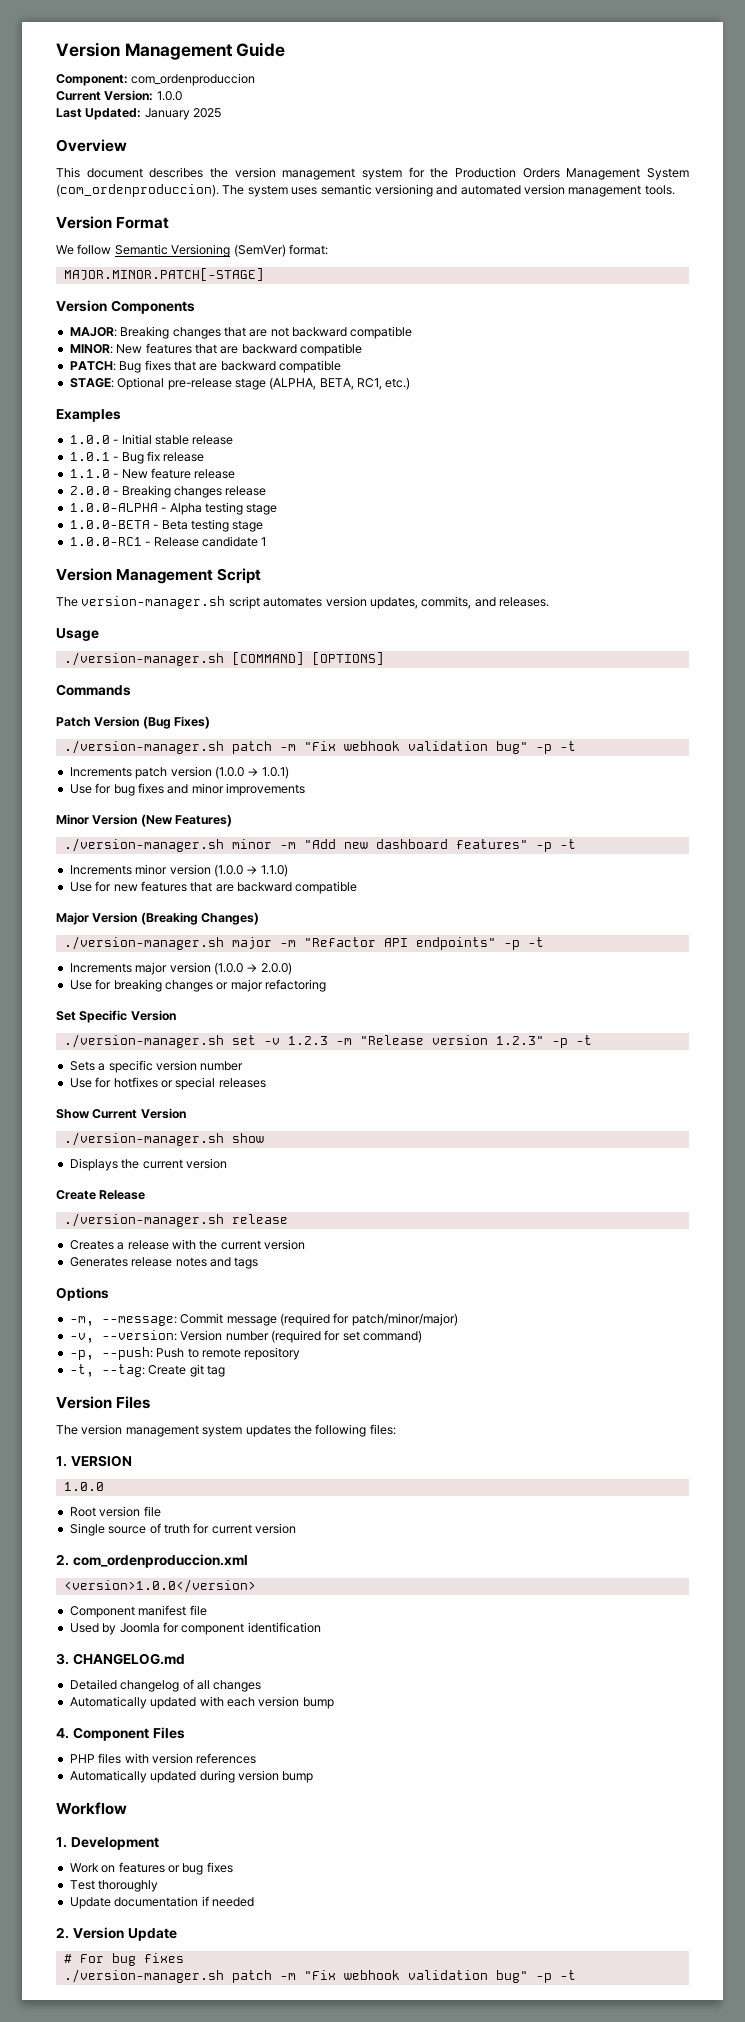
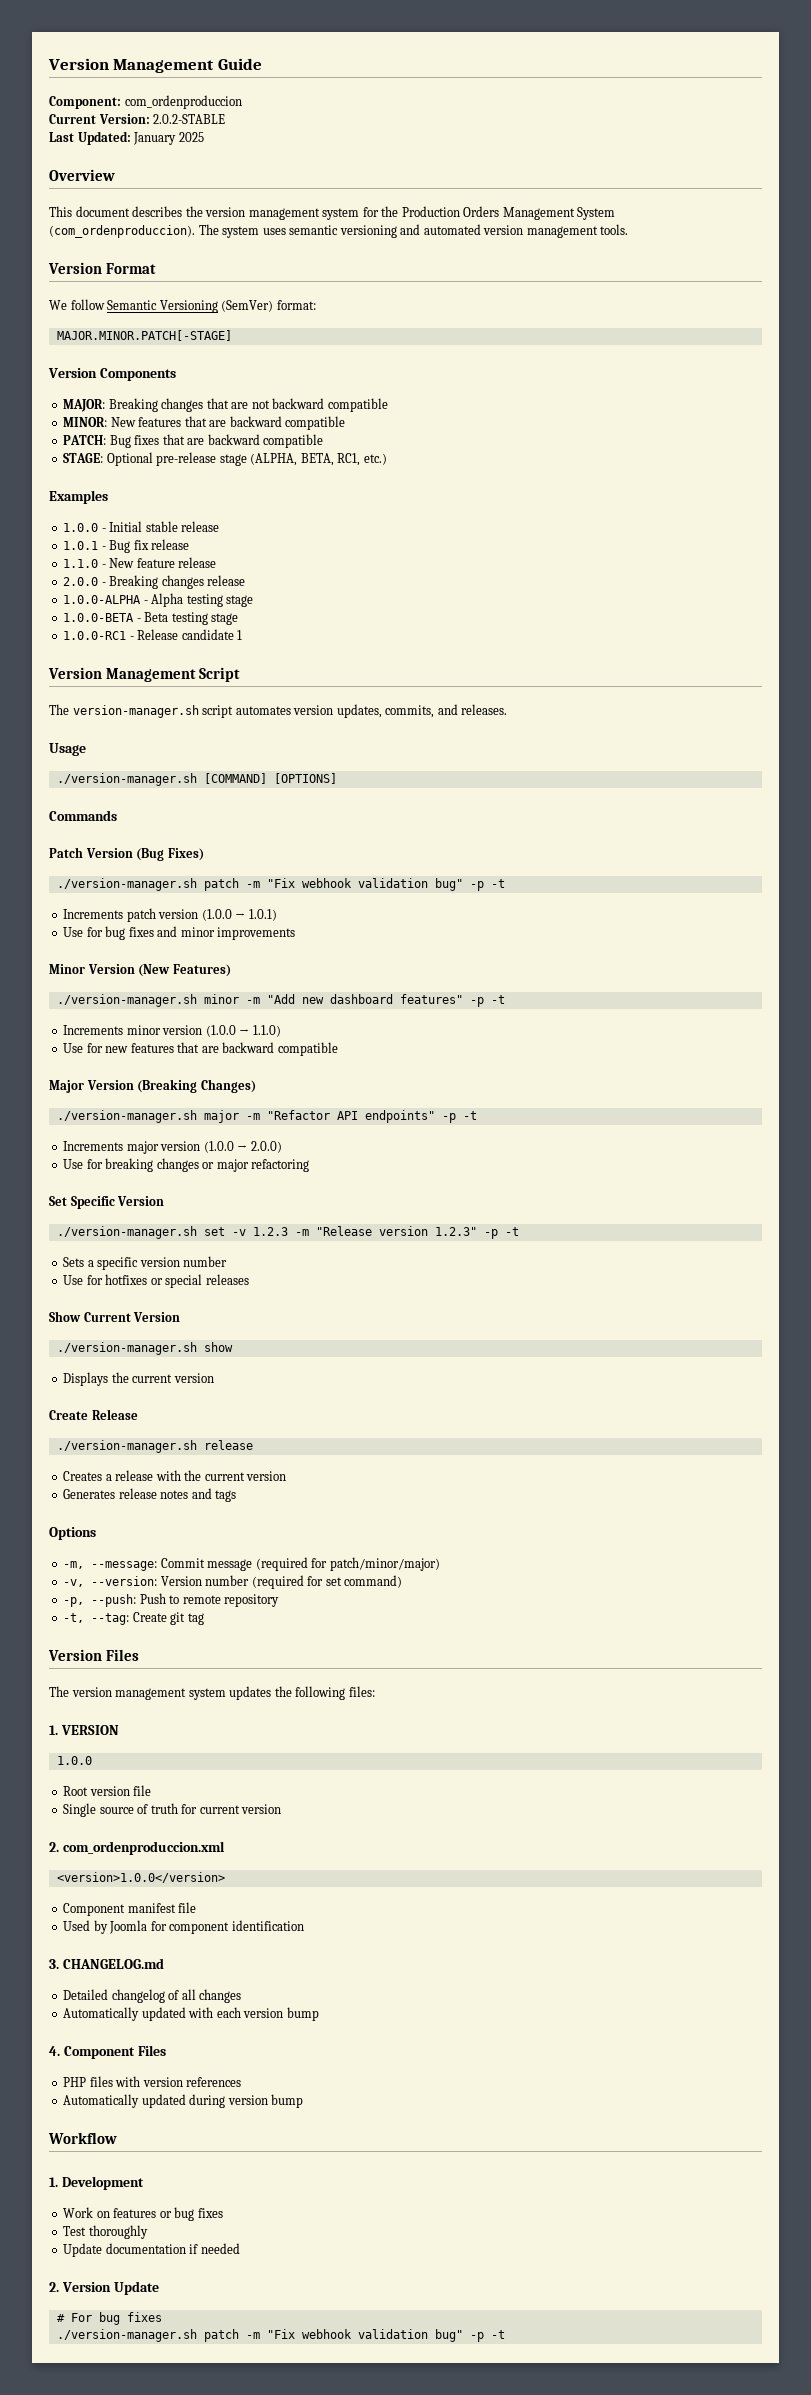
- Current Version: 1.0.0
+ Current Version: 2.0.2-STABLE

